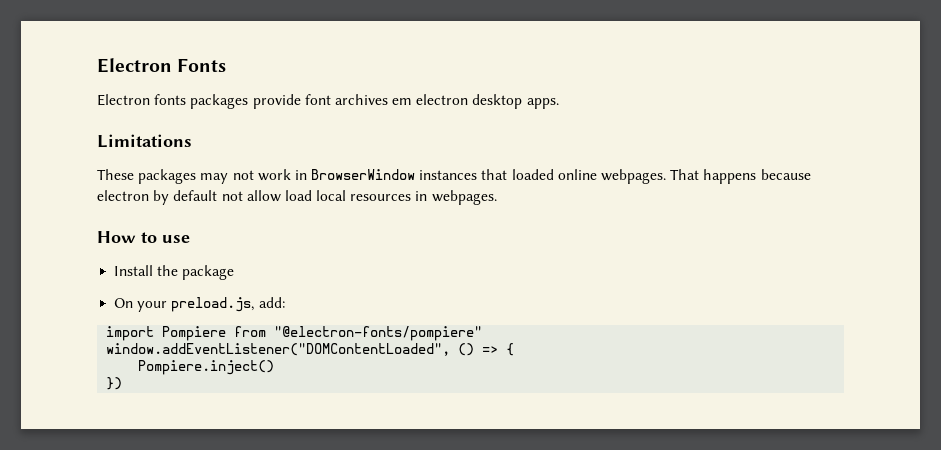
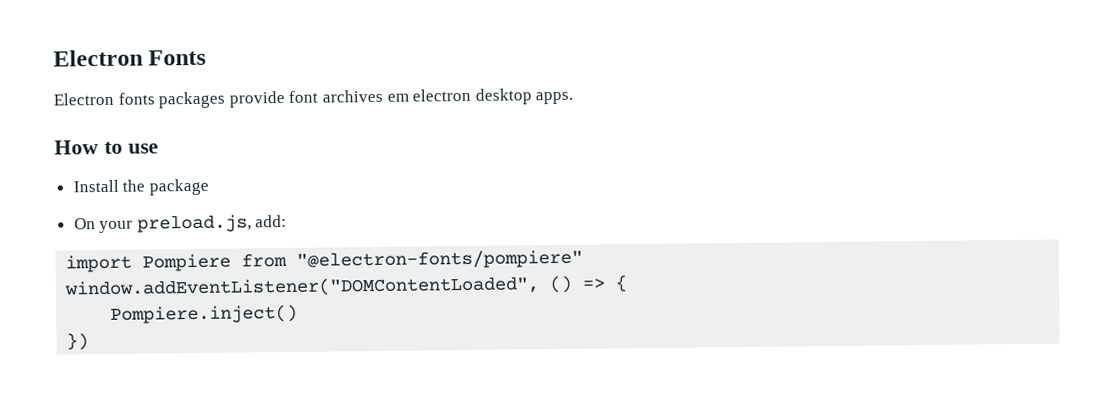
- Limitations
- These packages may not work in BrowserWindow instances that loaded online webpages. That happens because electron by default not allow load local resources in webpages.

